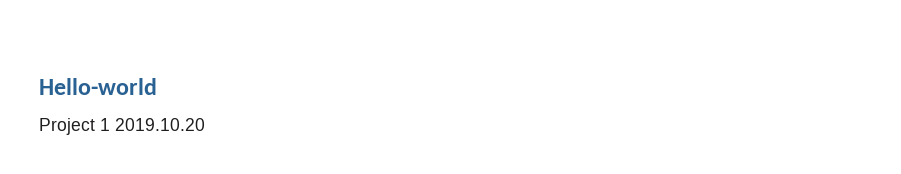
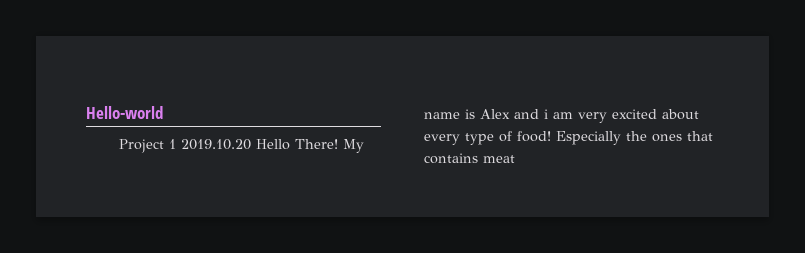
- Project 1 2019.10.20
+ Project 1 2019.10.20 Hello There! My name is Alex and i am very excited about every type of food! Especially the ones that contains meat

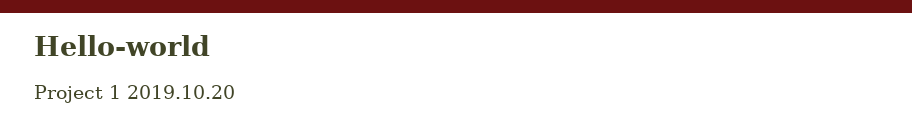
- Project 1 2019.10.20 Hello There! My name is Alex and i am very excited about every type of food! Especially the ones that contains meat
+ Project 1 2019.10.20

